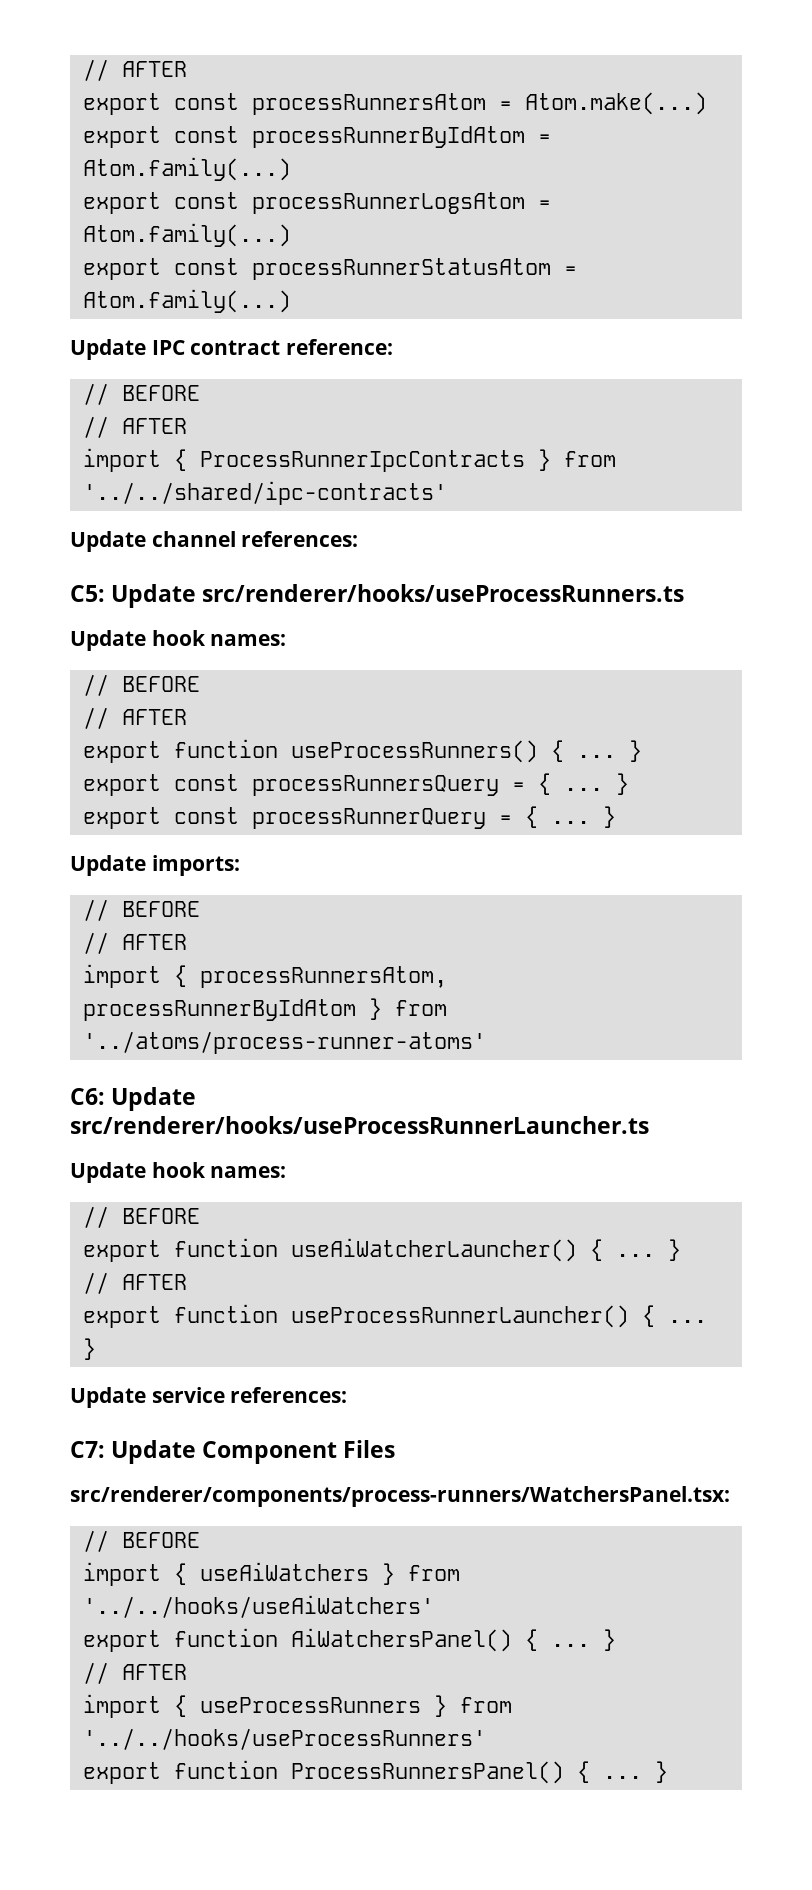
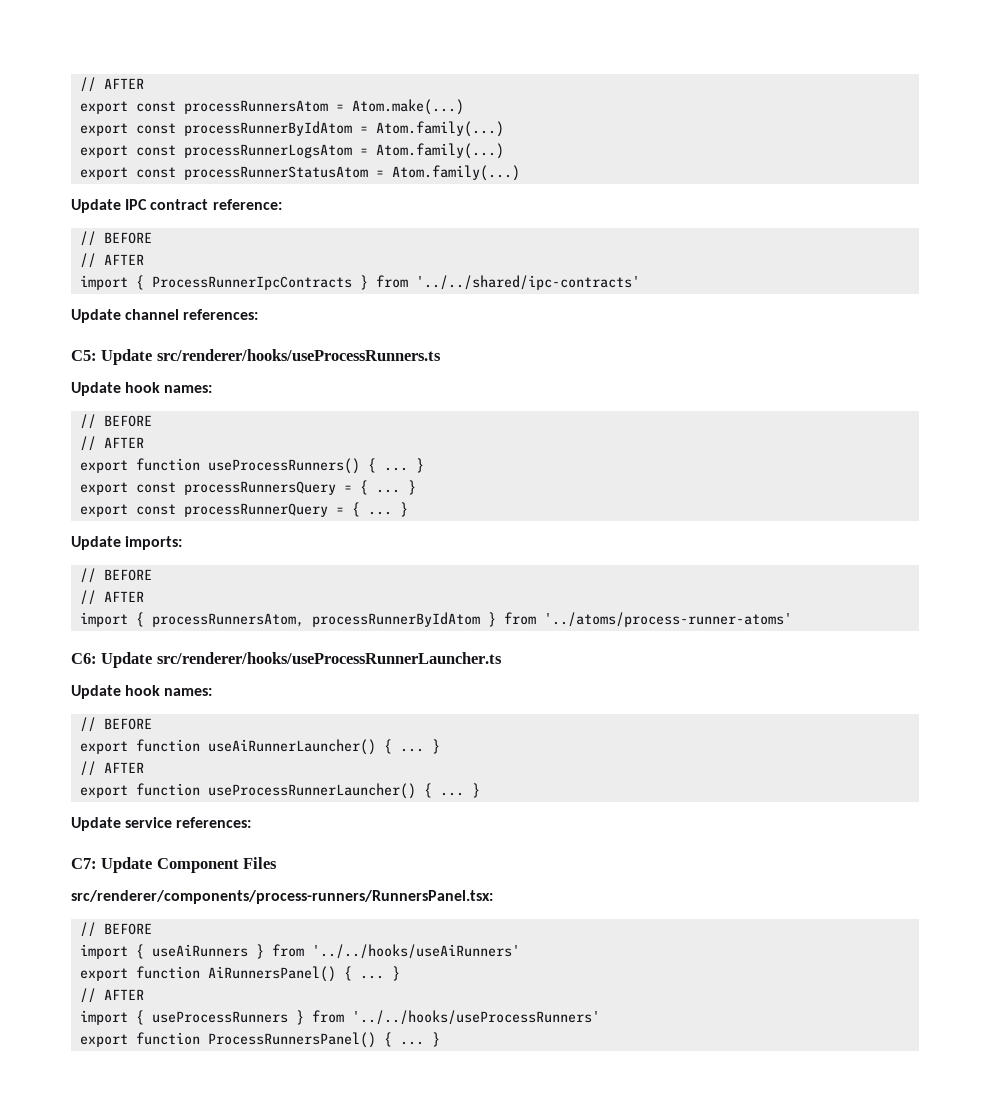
- export function useAiWatcherLauncher() { ...
+ export function useAiRunnerLauncher() { ...
- src/renderer/components/process-runners/WatchersPanel.tsx:
+ src/renderer/components/process-runners/RunnersPanel.tsx:
- import { useAiWatchers } from '../../hooks/useAiWatchers'
- export function AiWatchersPanel() { ...
+ import { useAiRunners } from '../../hooks/useAiRunners'
+ export function AiRunnersPanel() { ...

